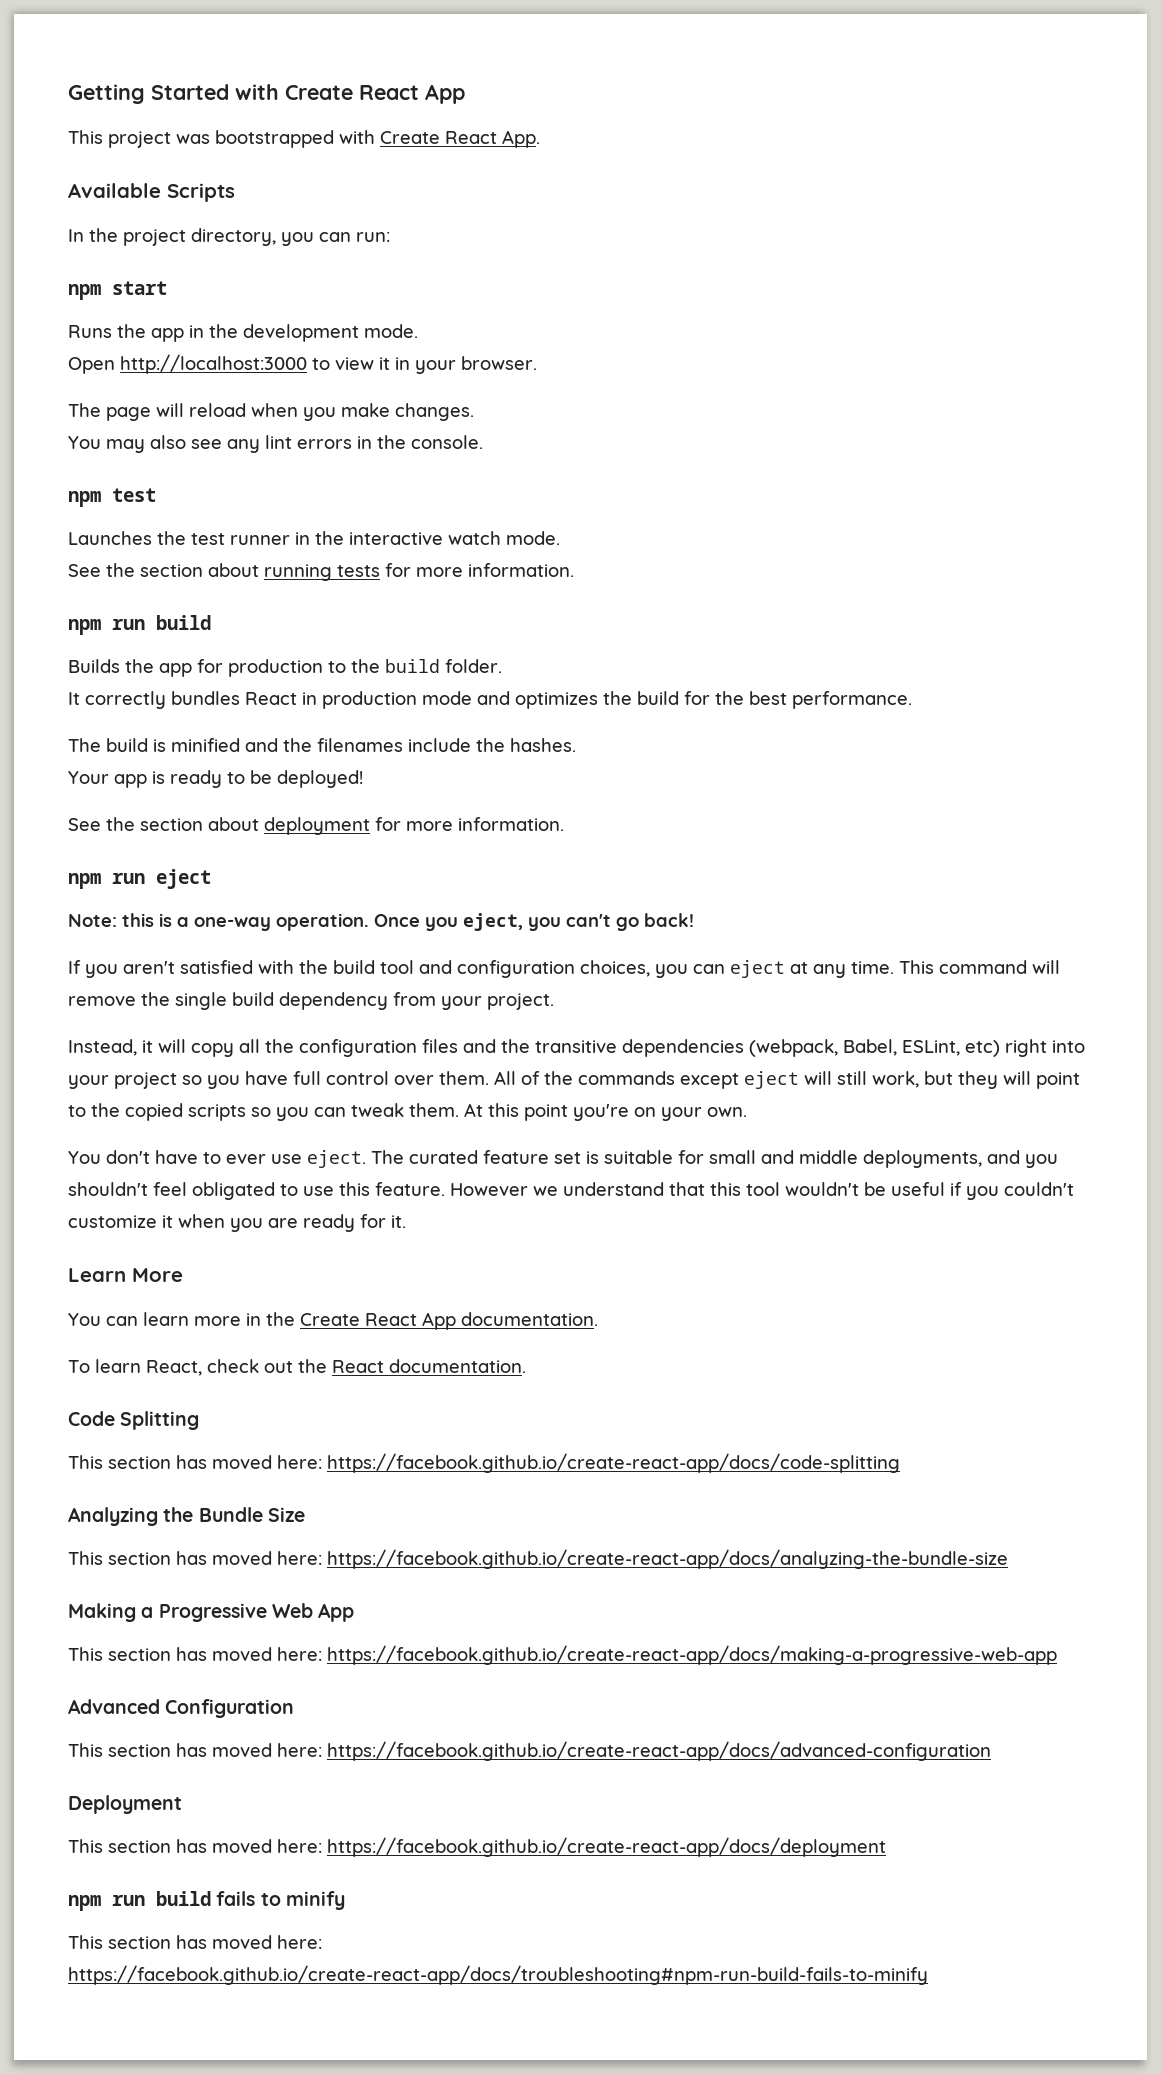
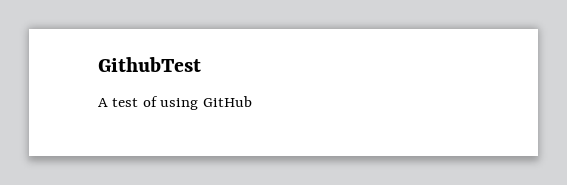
- Getting Started with Create React App
- This project was bootstrapped with Create React App.
- Available Scripts
- In the project directory, you can run:
- npm start
- Runs the app in the development mode.
- Open http://localhost:3000 to view it in your browser.
- The page will reload when you make changes.
- You may also see any lint errors in the console.
- npm test
- Launches the test runner in the interactive watch mode.
- See the section about running tests for more information.
- npm run build
- Builds the app for production to the build folder.
- It correctly bundles React in production mode and optimizes the build for the best performance.
- The build is minified and the filenames include the hashes.
- Your app is ready to be deployed!
- See the section about deployment for more information.
- npm run eject
- Note: this is a one-way operation. Once you eject, you can't go back!
- If you aren't satisfied with the build tool and configuration choices, you can eject at any time. This command will remove the single build dependency from your project.
- Instead, it will copy all the configuration files and the transitive dependencies (webpack, Babel, ESLint, etc) right into your project so you have full control over them. All of the commands except eject will still work, but they will point to the copied scripts so you can tweak them. At this point you're on your own.
- You don't have to ever use eject. The curated feature set is suitable for small and middle deployments, and you shouldn't feel obligated to use this feature. However we understand that this tool wouldn't be useful if you couldn't customize it when you are ready for it.
- Learn More
- You can learn more in the Create React App documentation.
- To learn React, check out the React documentation.
- Code Splitting
- This section has moved here: https://facebook.github.io/create-react-app/docs/code-splitting
- Analyzing the Bundle Size
- This section has moved here: https://facebook.github.io/create-react-app/docs/analyzing-the-bundle-size
- Making a Progressive Web App
- This section has moved here: https://facebook.github.io/create-react-app/docs/making-a-progressive-web-app
- Advanced Configuration
- This section has moved here: https://facebook.github.io/create-react-app/docs/advanced-configuration
- Deployment
- This section has moved here: https://facebook.github.io/create-react-app/docs/deployment
- npm run build fails to minify
- This section has moved here: https://facebook.github.io/create-react-app/docs/troubleshooting#npm-run-build-fails-to-minify
+ GithubTest
+ A test of using GitHub

